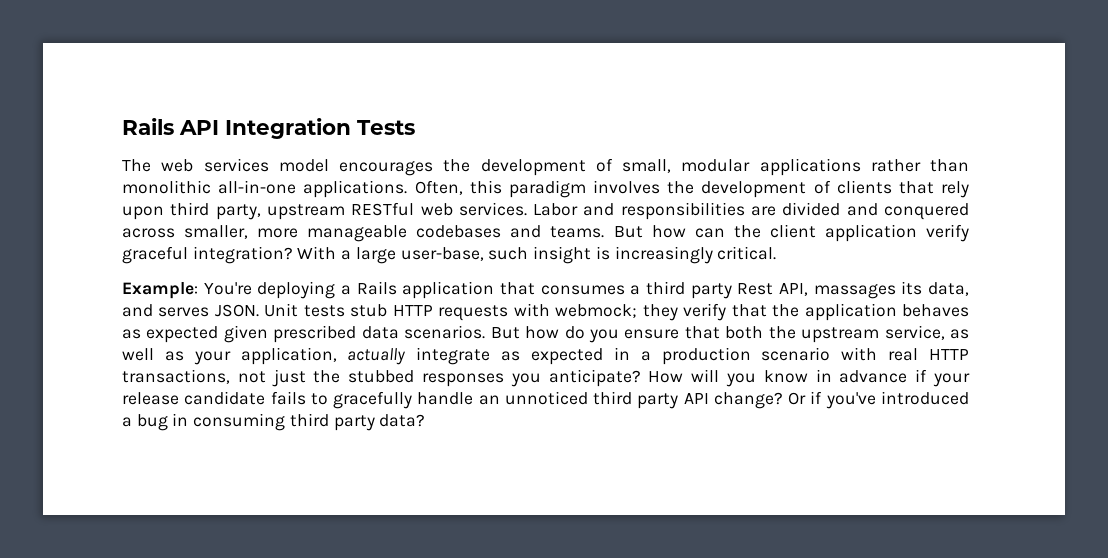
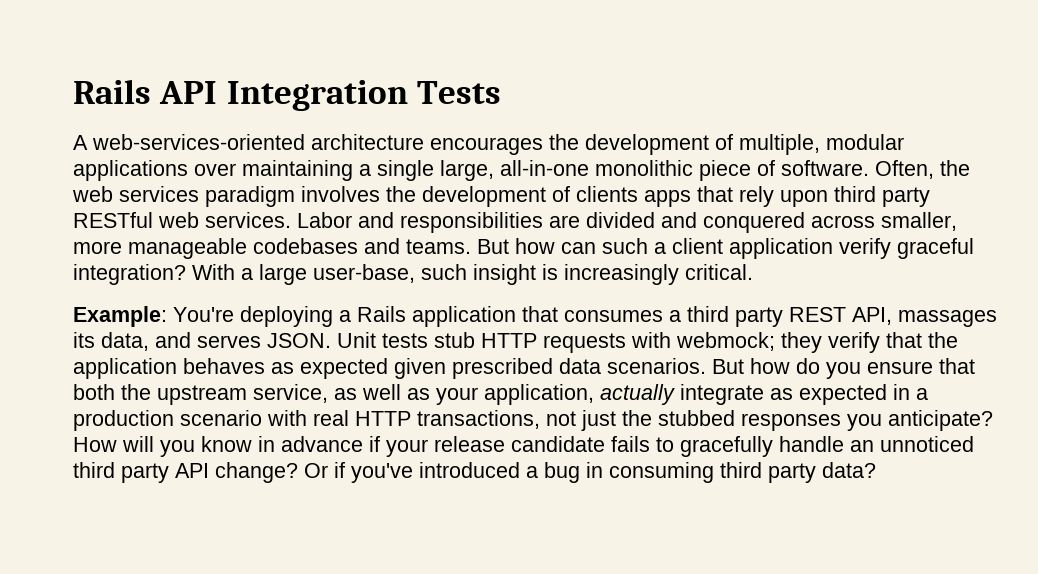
- The web services model encourages the development of small, modular applications rather than monolithic all-in-one applications. Often, this paradigm involves the development of clients that rely upon third party, upstream RESTful web services.
+ A web-services-oriented architecture encourages the development of multiple, modular applications over maintaining a single large, all-in-one monolithic piece of software. Often, the web services paradigm involves the development of clients apps that rely upon third party RESTful web services.
- But how can the client application verify graceful integration?
+ But how can such a client application verify graceful integration?
- Example: You're deploying a Rails application that consumes a third party Rest API, massages its data, and serves JSON.
+ Example: You're deploying a Rails application that consumes a third party REST API, massages its data, and serves JSON.

